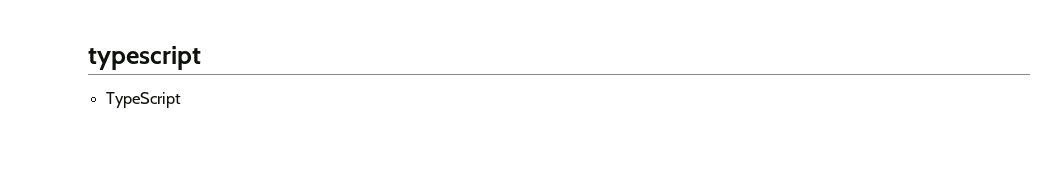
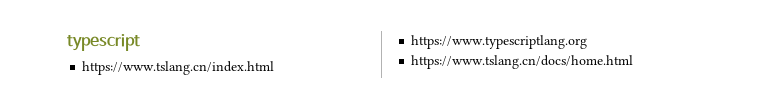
- TypeScript
+ https://www.tslang.cn/index.html
+ https://www.typescriptlang.org
+ https://www.tslang.cn/docs/home.html

